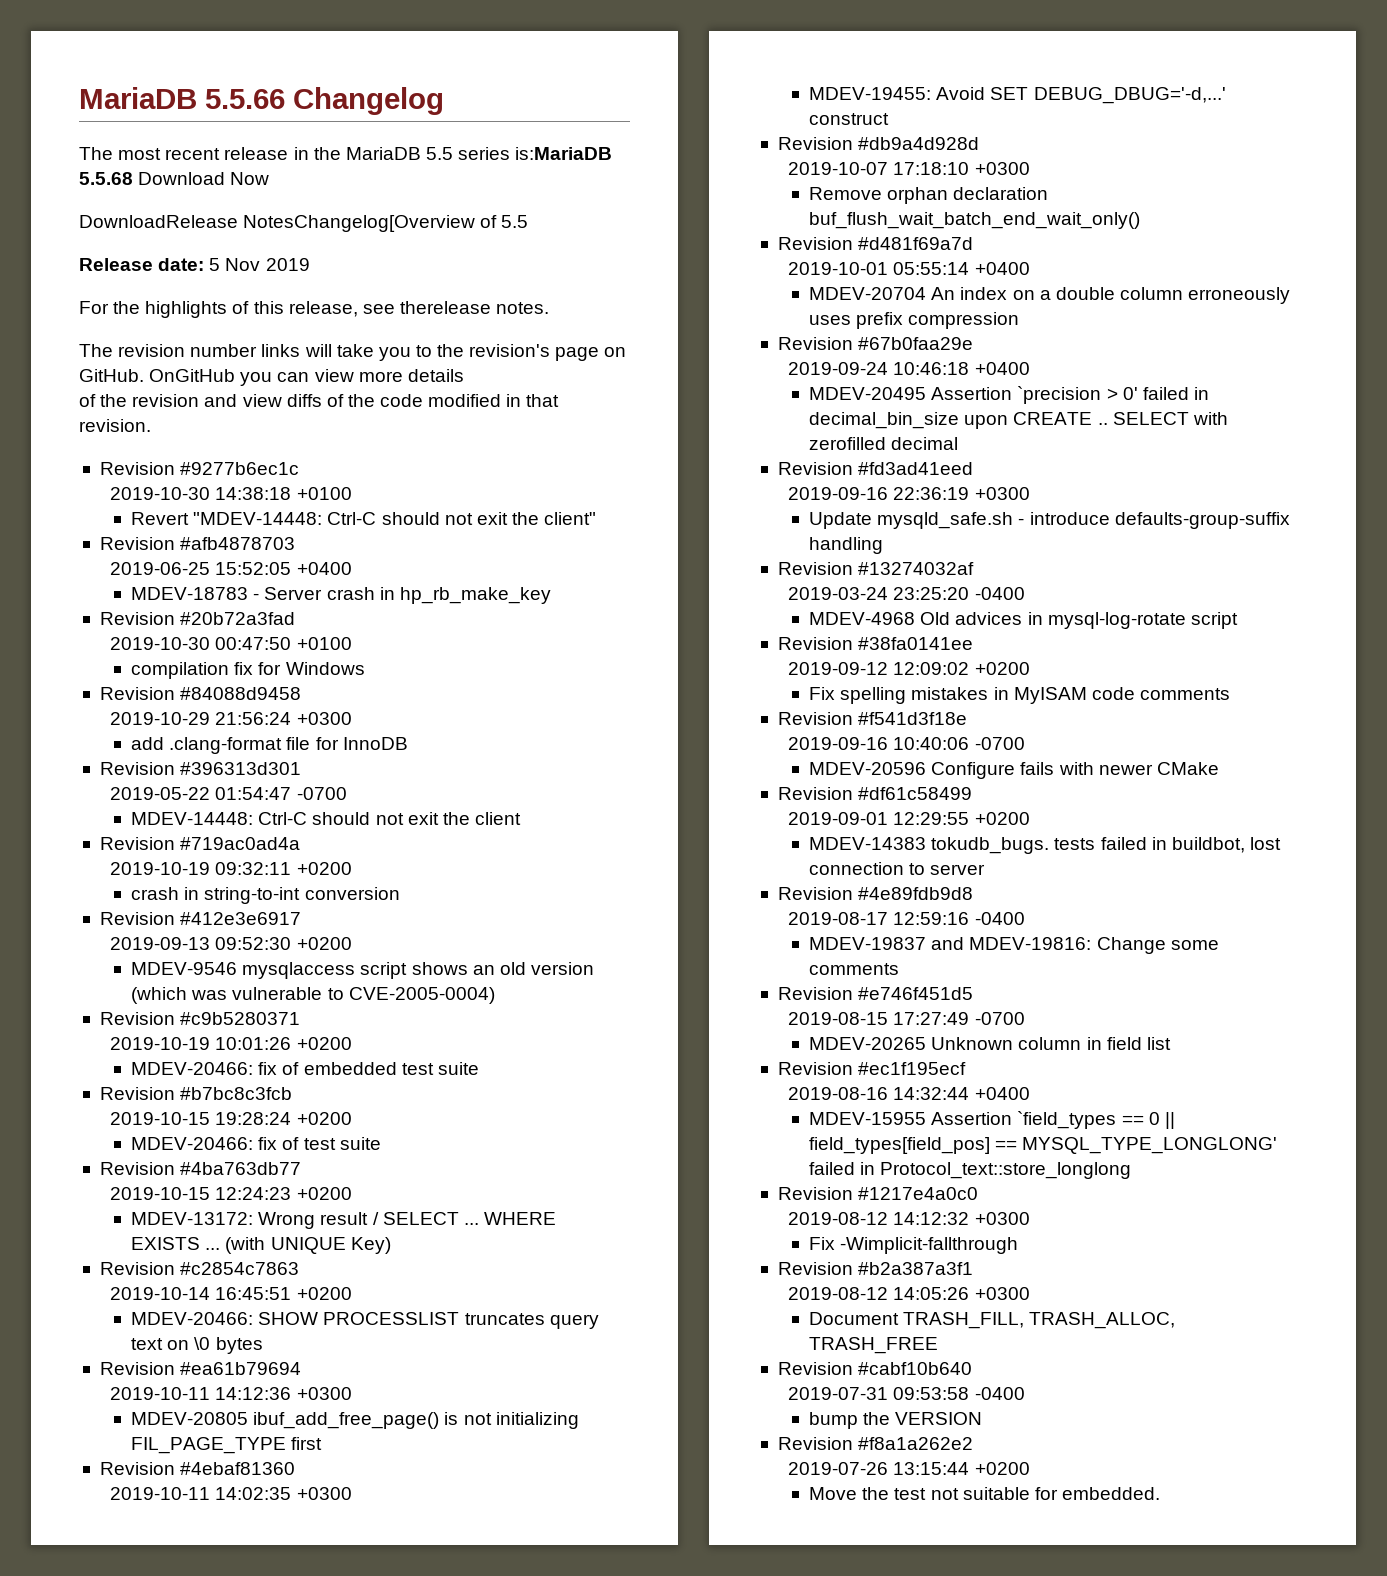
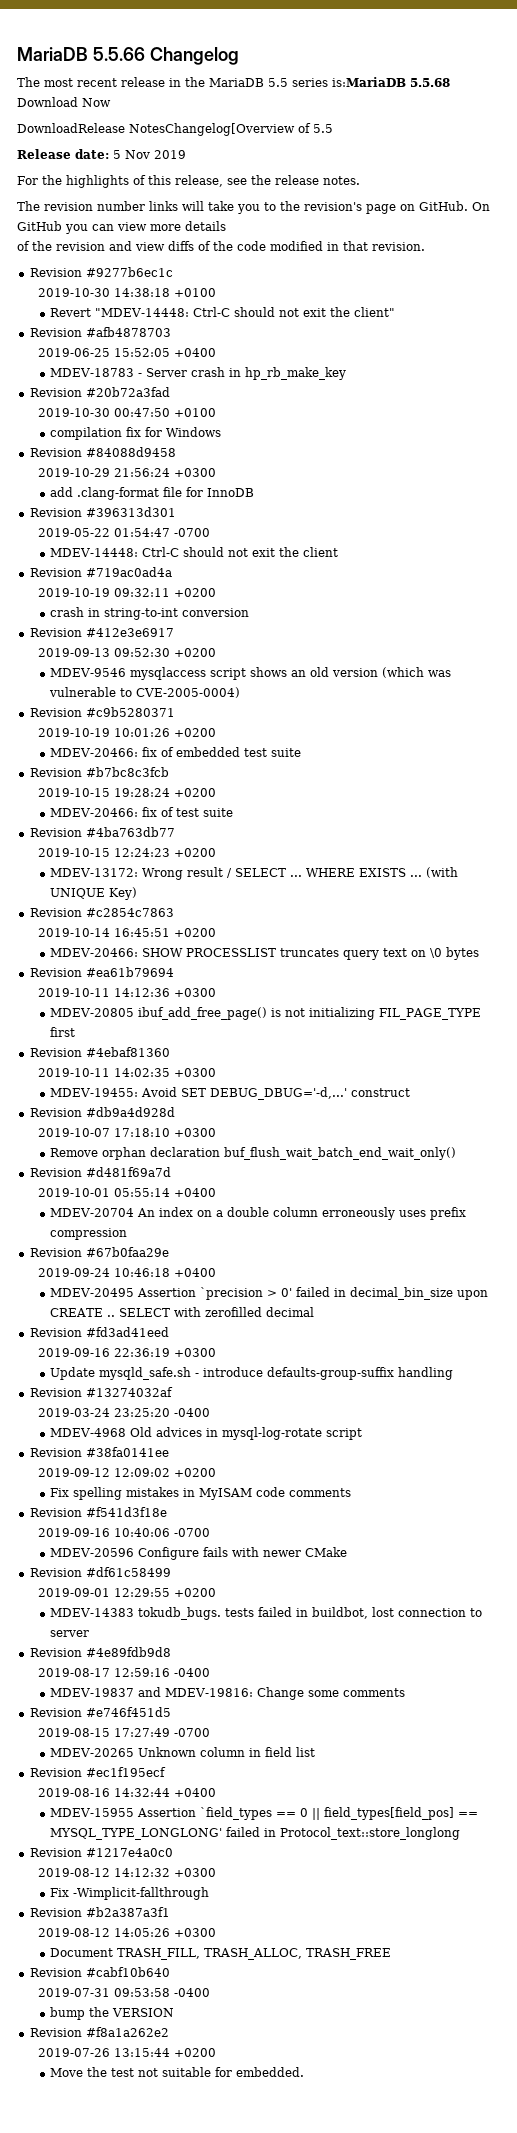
- For the highlights of this release, see therelease notes.
+ For the highlights of this release, see the release notes.
- OnGitHub you can view more details
+ On GitHub you can view more details

